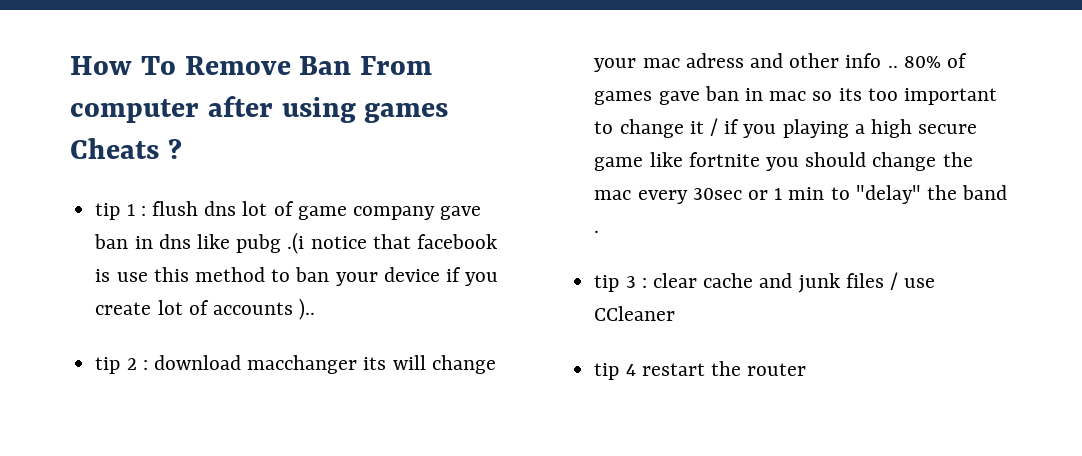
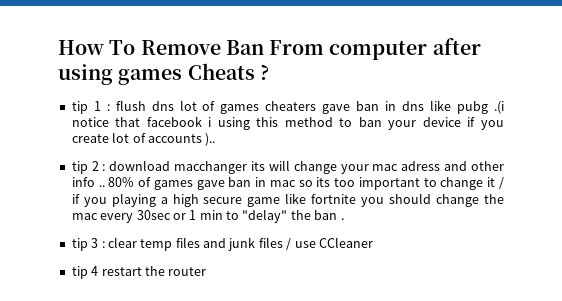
- tip 1 : flush dns lot of game company gave ban in dns like pubg .(i notice that facebook is use this method to ban your device if you create lot of accounts )..
+ tip 1 : flush dns lot of games cheaters gave ban in dns like pubg .(i notice that facebook i using this method to ban your device if you create lot of accounts )..
- 80% of games gave ban in mac so its too important to change it / if you playing a high secure game like fortnite you should change the mac every 30sec or 1 min to "delay" the band .
+ 80% of games gave ban in mac so its too important to change it / if you playing a high secure game like fortnite you should change the mac every 30sec or 1 min to "delay" the ban .
- tip 3 : clear cache and junk files / use CCleaner
+ tip 3 : clear temp files and junk files / use CCleaner

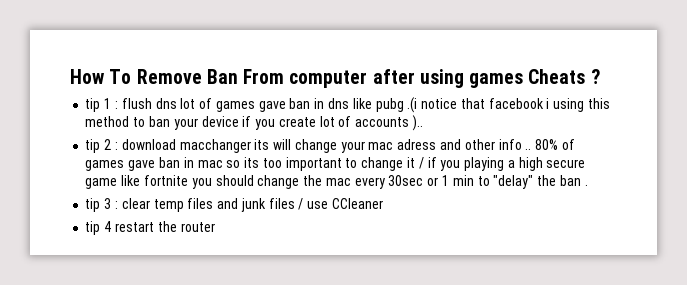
- tip 1 : flush dns lot of games cheaters gave ban in dns like pubg .(i notice that facebook i using this method to ban your device if you create lot of accounts )..
+ tip 1 : flush dns lot of games gave ban in dns like pubg .(i notice that facebook i using this method to ban your device if you create lot of accounts )..

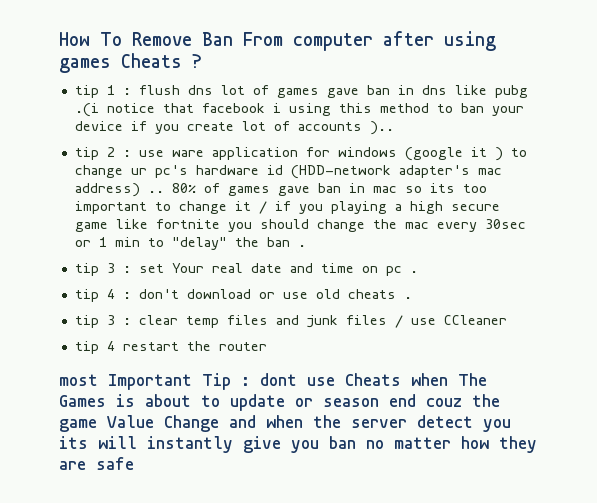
- tip 2 : download macchanger its will change your mac adress and other info ..
+ tip 2 : use ware application for windows (google it ) to change ur pc's hardware id (HDD-network adapter's mac address) ..
+ tip 3 : set Your real date and time on pc .
+ tip 4 : don't download or use old cheats .
+ most Important Tip : dont use Cheats when The Games is about to update or season end couz the game Value Change and when the server detect you its will instantly give you ban no matter how they are safe

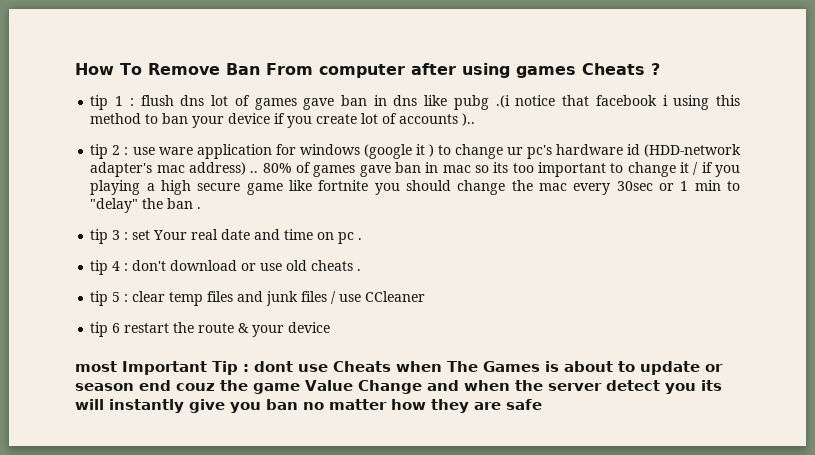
- tip 3 : clear temp files and junk files / use CCleaner
+ tip 5 : clear temp files and junk files / use CCleaner
- tip 4 restart the router
+ tip 6 restart the route & your device

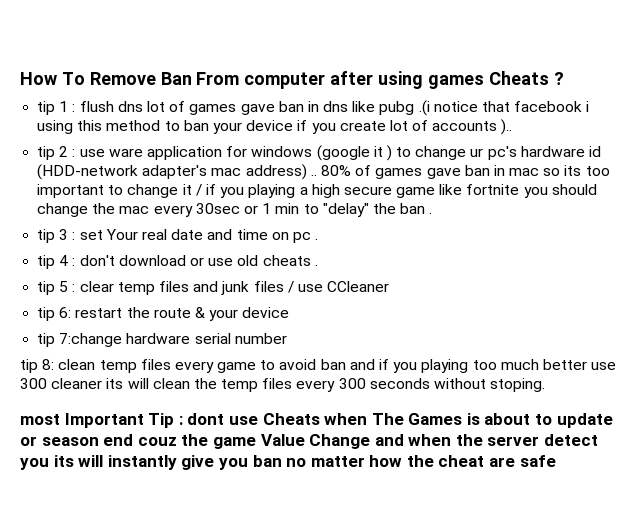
- tip 6 restart the route & your device
+ tip 6: restart the route & your device
+ tip 7:change hardware serial number
+ tip 8: clean temp files every game to avoid ban and if you playing too much better use 300 cleaner its will clean the temp files every 300 seconds without stoping.
- most Important Tip : dont use Cheats when The Games is about to update or season end couz the game Value Change and when the server detect you its will instantly give you ban no matter how they are safe
+ most Important Tip : dont use Cheats when The Games is about to update or season end couz the game Value Change and when the server detect you its will instantly give you ban no matter how the cheat are safe

